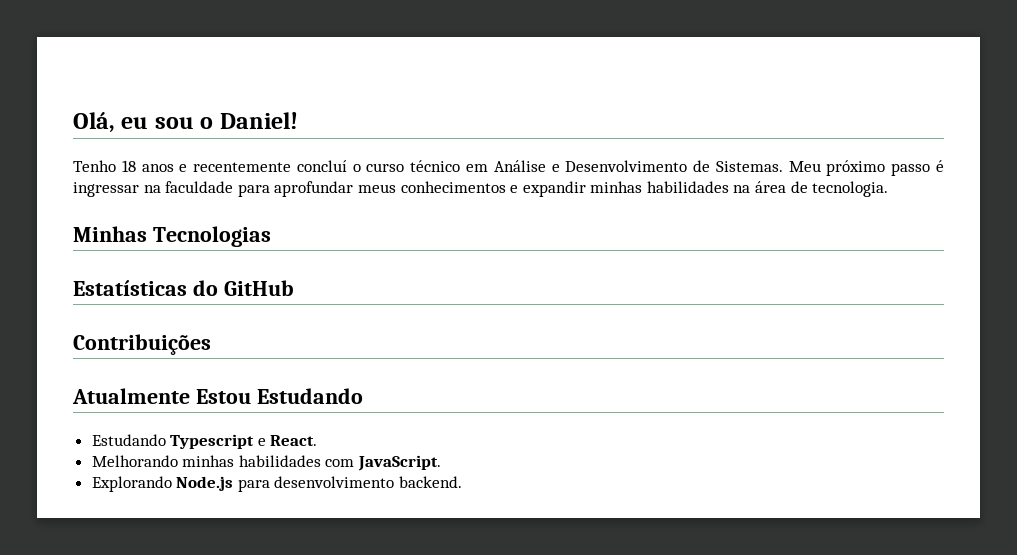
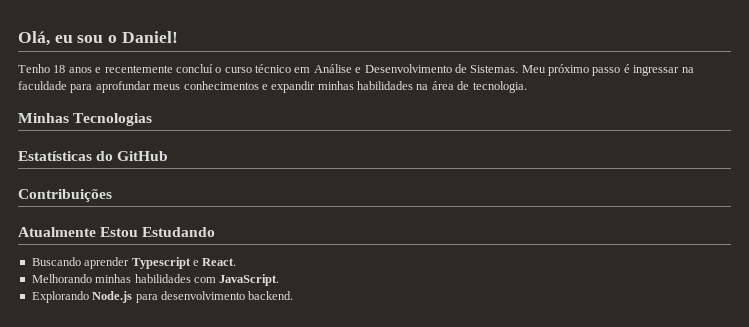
- Estudando Typescript e React.
+ Buscando aprender Typescript e React.

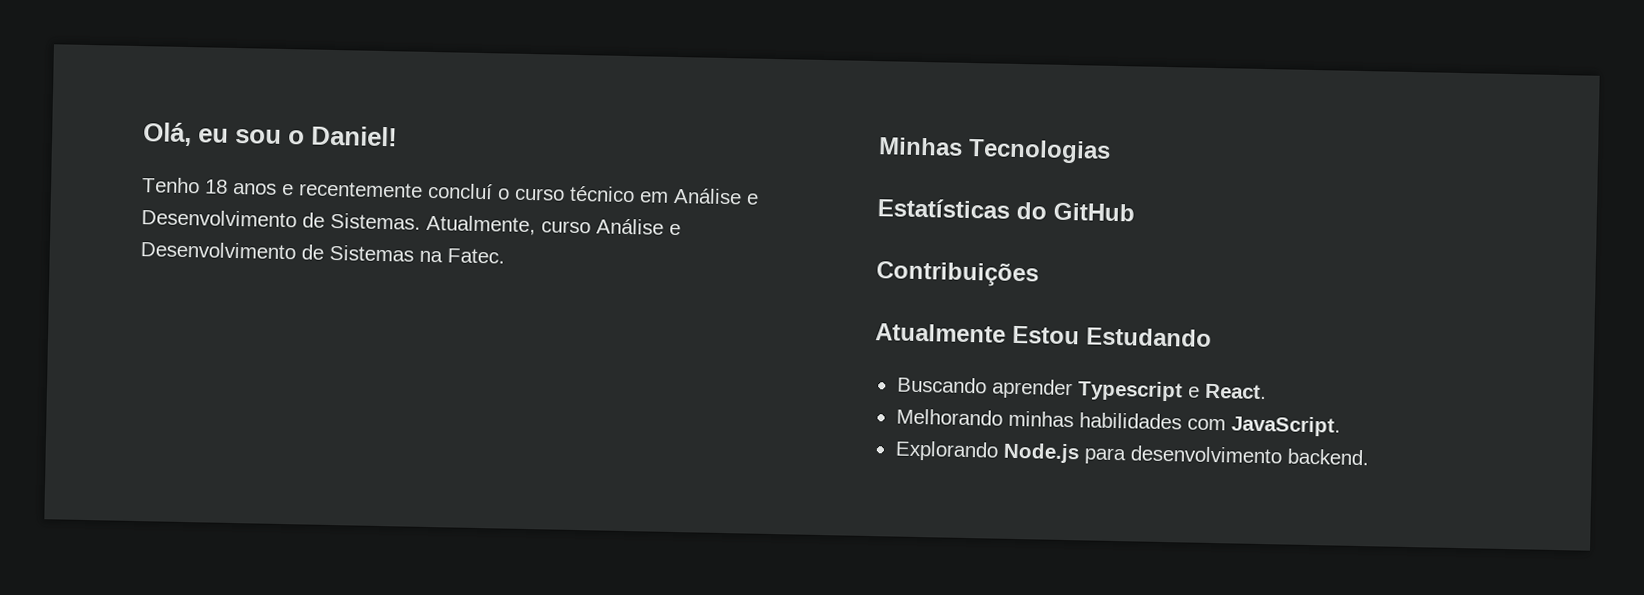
- Meu próximo passo é ingressar na faculdade para aprofundar meus conhecimentos e expandir minhas habilidades na área de tecnologia.
+ Atualmente, curso Análise e Desenvolvimento de Sistemas na Fatec.

